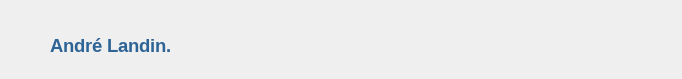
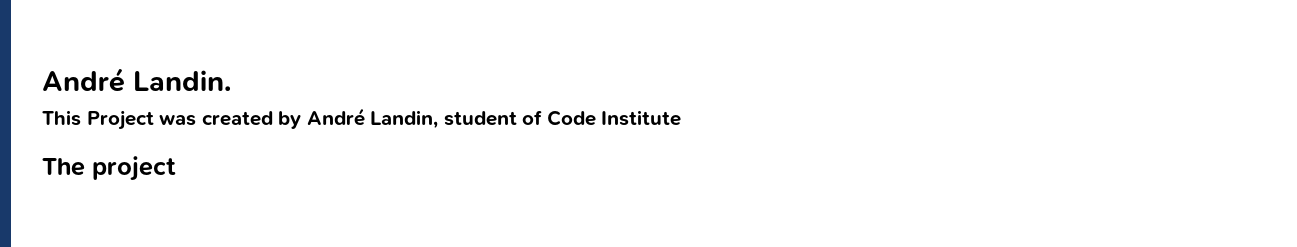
+ This Project was created by André Landin, student of Code Institute
+ The project

